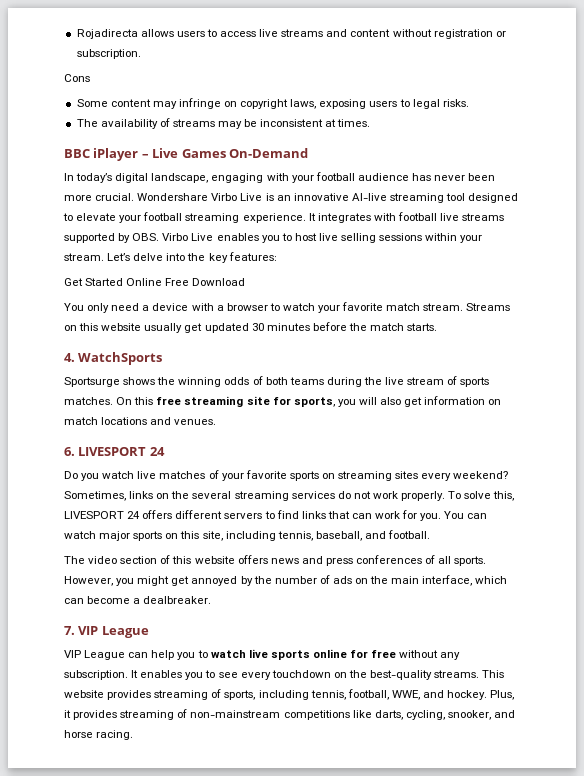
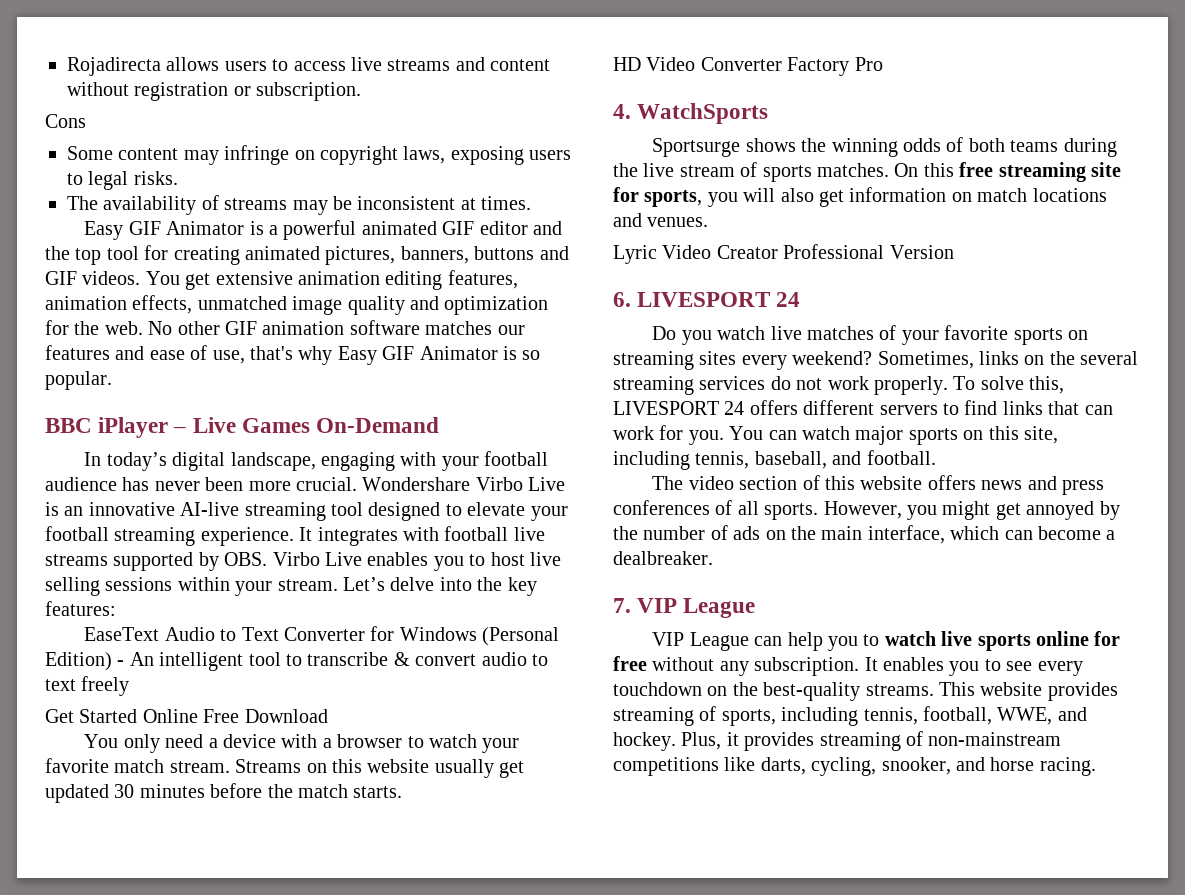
+ Easy GIF Animator is a powerful animated GIF editor and the top tool for creating animated pictures, banners, buttons and GIF videos. You get extensive animation editing features, animation effects, unmatched image quality and optimization for the web. No other GIF animation software matches our features and ease of use, that's why Easy GIF Animator is so popular.
+ EaseText Audio to Text Converter for Windows (Personal Edition) - An intelligent tool to transcribe & convert audio to text freely
+ HD Video Converter Factory Pro
+ Lyric Video Creator Professional Version

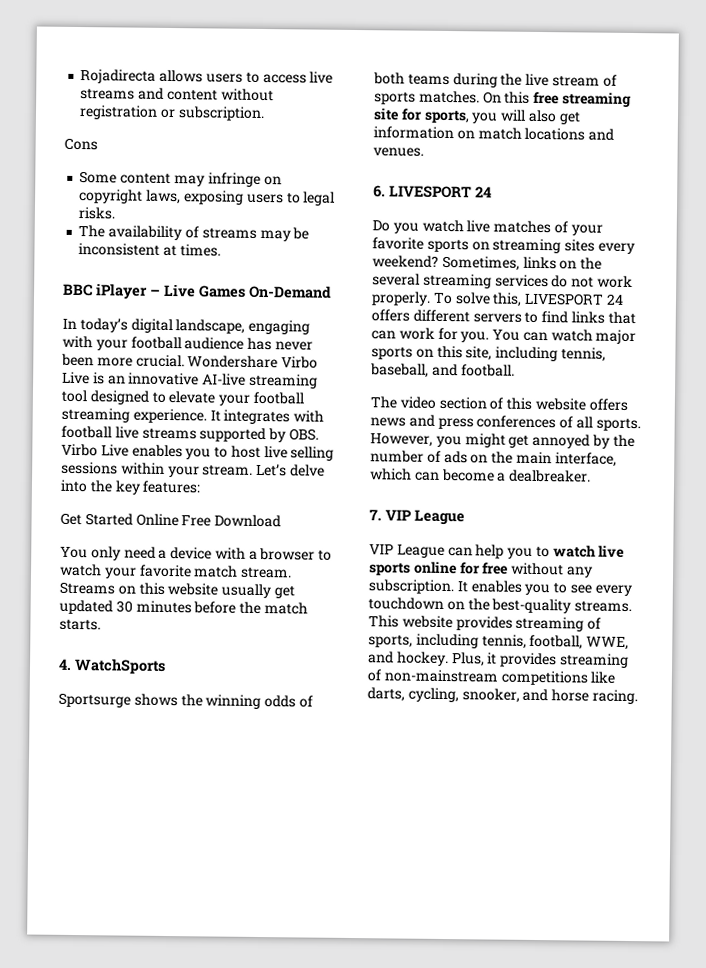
- Easy GIF Animator is a powerful animated GIF editor and the top tool for creating animated pictures, banners, buttons and GIF videos. You get extensive animation editing features, animation effects, unmatched image quality and optimization for the web. No other GIF animation software matches our features and ease of use, that's why Easy GIF Animator is so popular.
- EaseText Audio to Text Converter for Windows (Personal Edition) - An intelligent tool to transcribe & convert audio to text freely
- HD Video Converter Factory Pro
- Lyric Video Creator Professional Version

